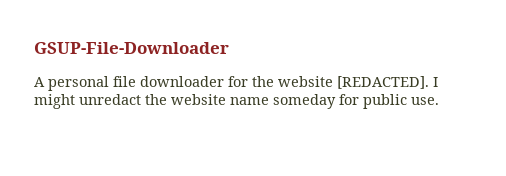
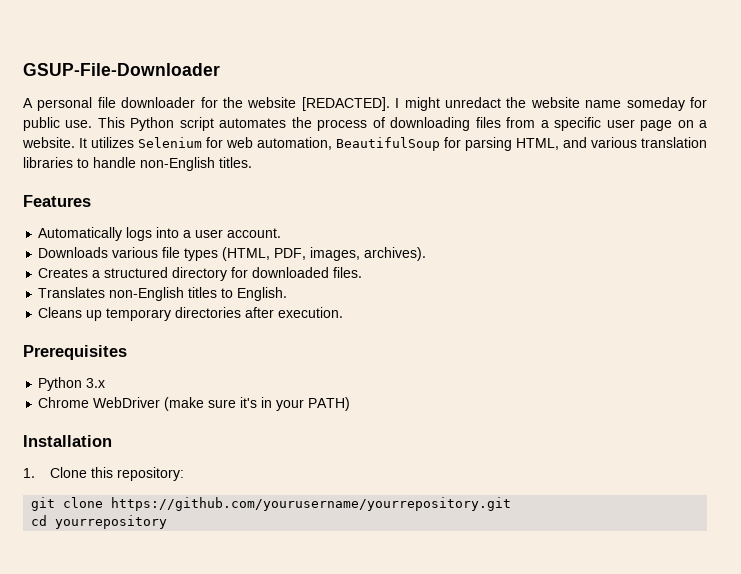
+ This Python script automates the process of downloading files from a specific user page on a website. It utilizes Selenium for web automation, BeautifulSoup for parsing HTML, and various translation libraries to handle non-English titles.
+ Features
+ Automatically logs into a user account.
+ Downloads various file types (HTML, PDF, images, archives).
+ Creates a structured directory for downloaded files.
+ Translates non-English titles to English.
+ Cleans up temporary directories after execution.
+ Prerequisites
+ Python 3.x
+ Chrome WebDriver (make sure it's in your PATH)
+ Installation
+ 1. Clone this repository:
+ git clone https://github.com/yourusername/yourrepository.git
+ cd yourrepository

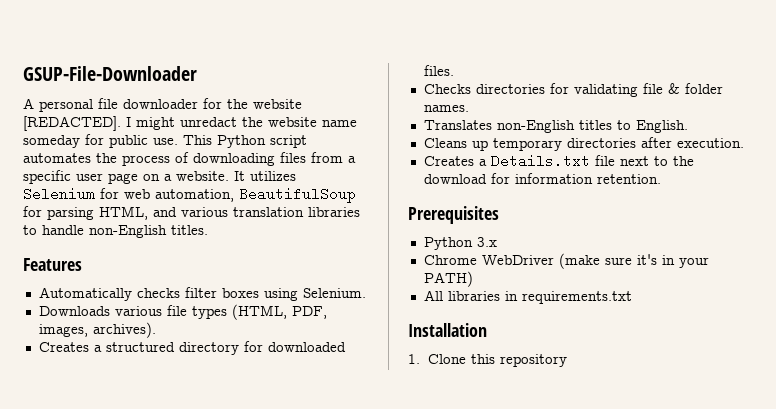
- Automatically logs into a user account.
+ Automatically checks filter boxes using Selenium.
+ Checks directories for validating file & folder names.
+ Creates a Details.txt file next to the download for information retention.
+ All libraries in requirements.txt
- 1. Clone this repository:
- git clone https://github.com/yourusername/yourrepository.git
- cd yourrepository
+ 1. Clone this repository

